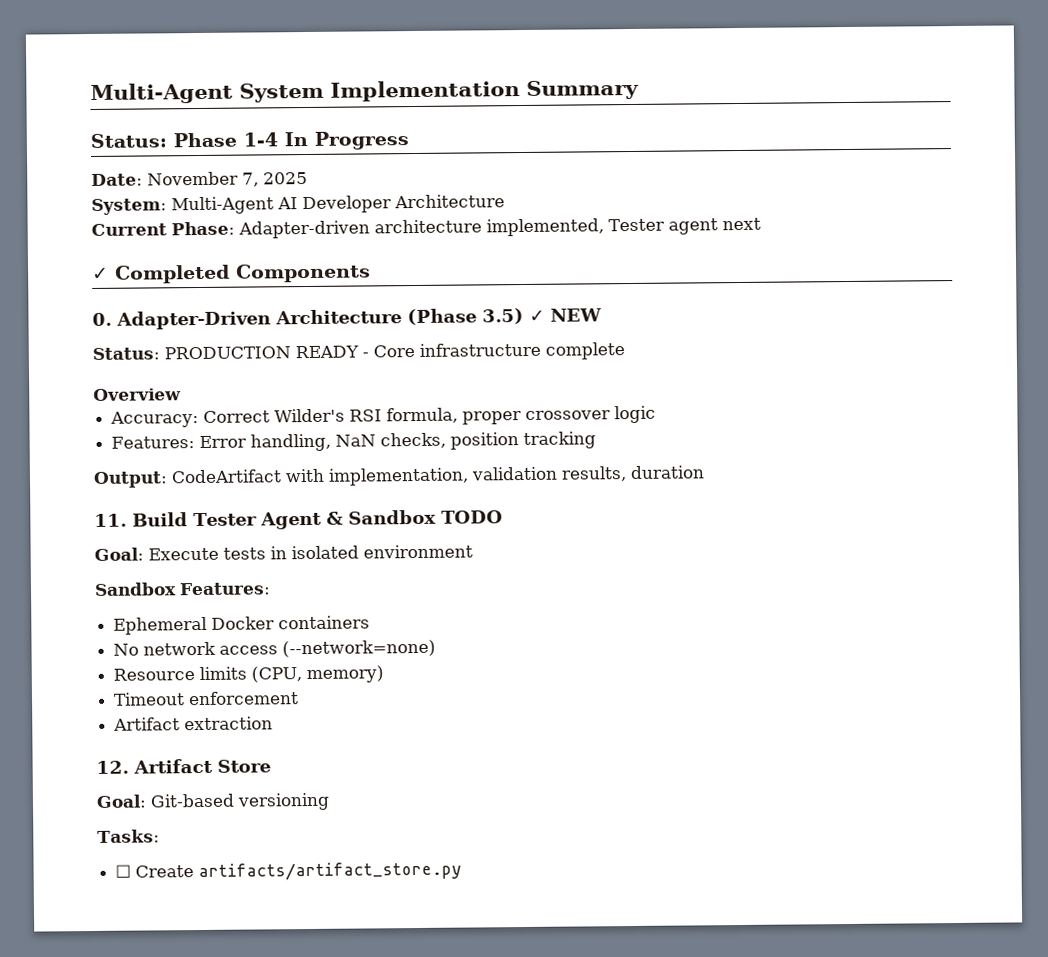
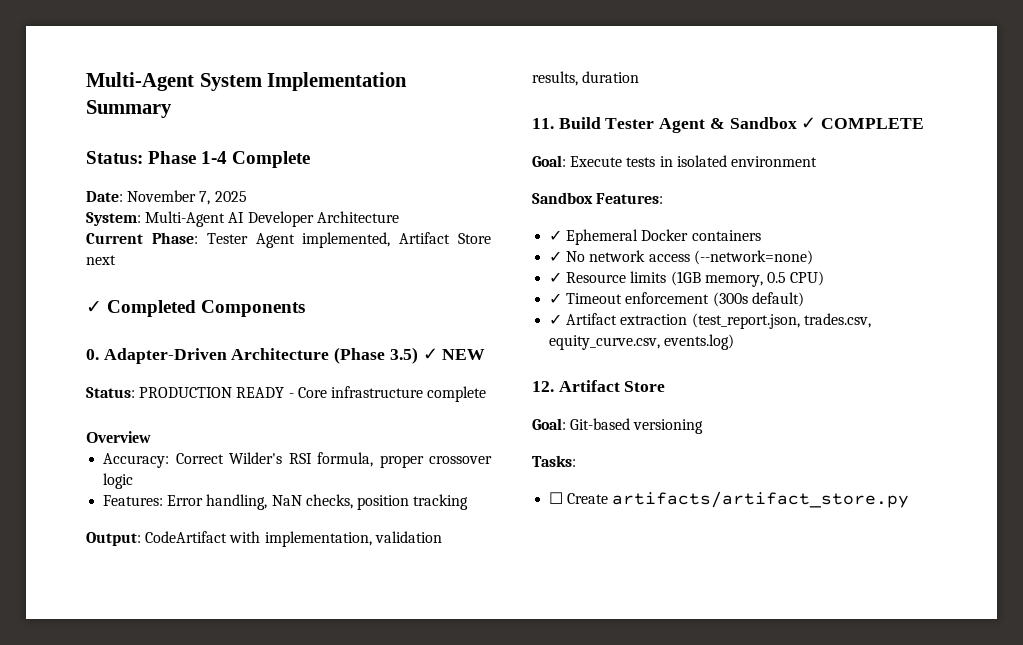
- Status: Phase 1-4 In Progress
+ Status: Phase 1-4 Complete
- Current Phase: Adapter-driven architecture implemented, Tester agent next
+ Current Phase: Tester Agent implemented, Artifact Store next
- 11. Build Tester Agent & Sandbox TODO
+ 11. Build Tester Agent & Sandbox ✓ COMPLETE
- Ephemeral Docker containers
+ ✓ Ephemeral Docker containers
- No network access (--network=none)
+ ✓ No network access (--network=none)
- Resource limits (CPU, memory)
- Timeout enforcement
- Artifact extraction
+ ✓ Resource limits (1GB memory, 0.5 CPU)
+ ✓ Timeout enforcement (300s default)
+ ✓ Artifact extraction (test_report.json, trades.csv, equity_curve.csv, events.log)

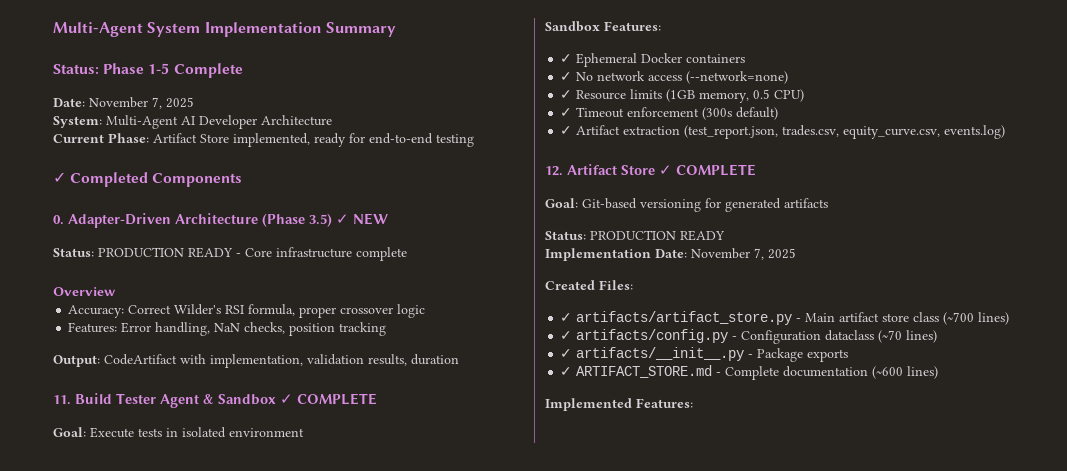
- Status: Phase 1-4 Complete
+ Status: Phase 1-5 Complete
- Current Phase: Tester Agent implemented, Artifact Store next
+ Current Phase: Artifact Store implemented, ready for end-to-end testing
- 12. Artifact Store
+ 12. Artifact Store ✓ COMPLETE
- Goal: Git-based versioning
- Tasks:
- ☐ Create artifacts/artifact_store.py
+ Goal: Git-based versioning for generated artifacts
+ Status: PRODUCTION READY
+ Implementation Date: November 7, 2025
+ Created Files:
+ ✓ artifacts/artifact_store.py - Main artifact store class (~700 lines)
+ ✓ artifacts/config.py - Configuration dataclass (~70 lines)
+ ✓ artifacts/__init__.py - Package exports
+ ✓ ARTIFACT_STORE.md - Complete documentation (~600 lines)
+ Implemented Features:

